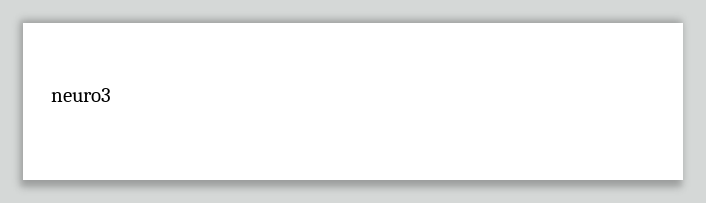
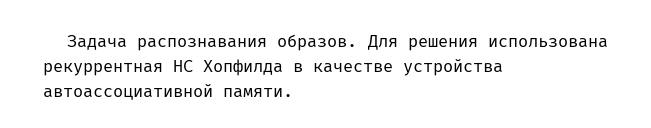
- neuro3
+ Задача распознавания образов. Для решения использована рекуррентная НС Хопфилда в качестве устройства автоассоциативной памяти.

